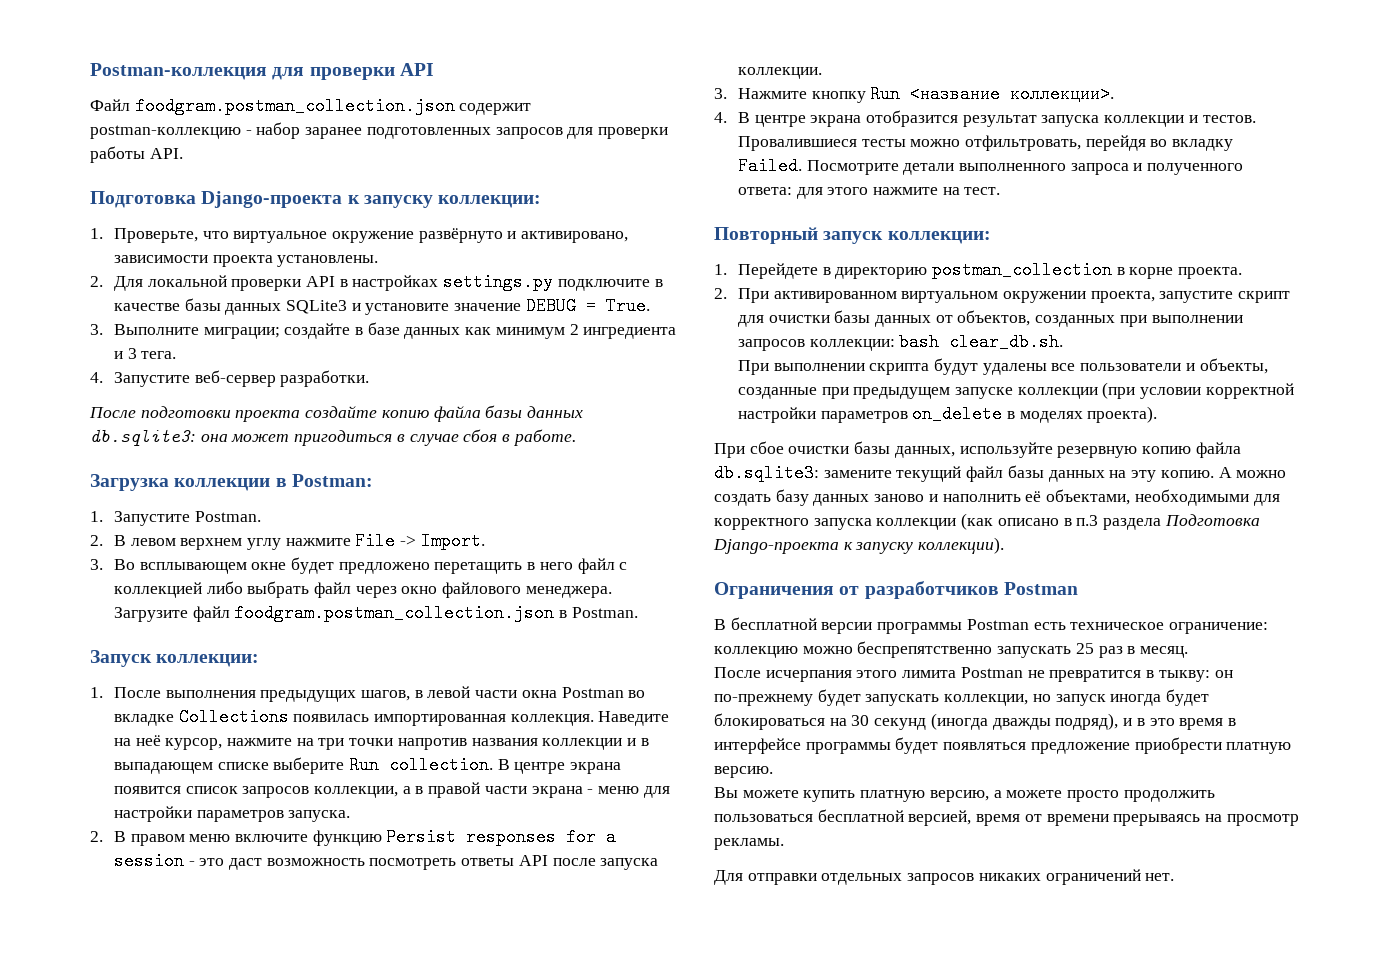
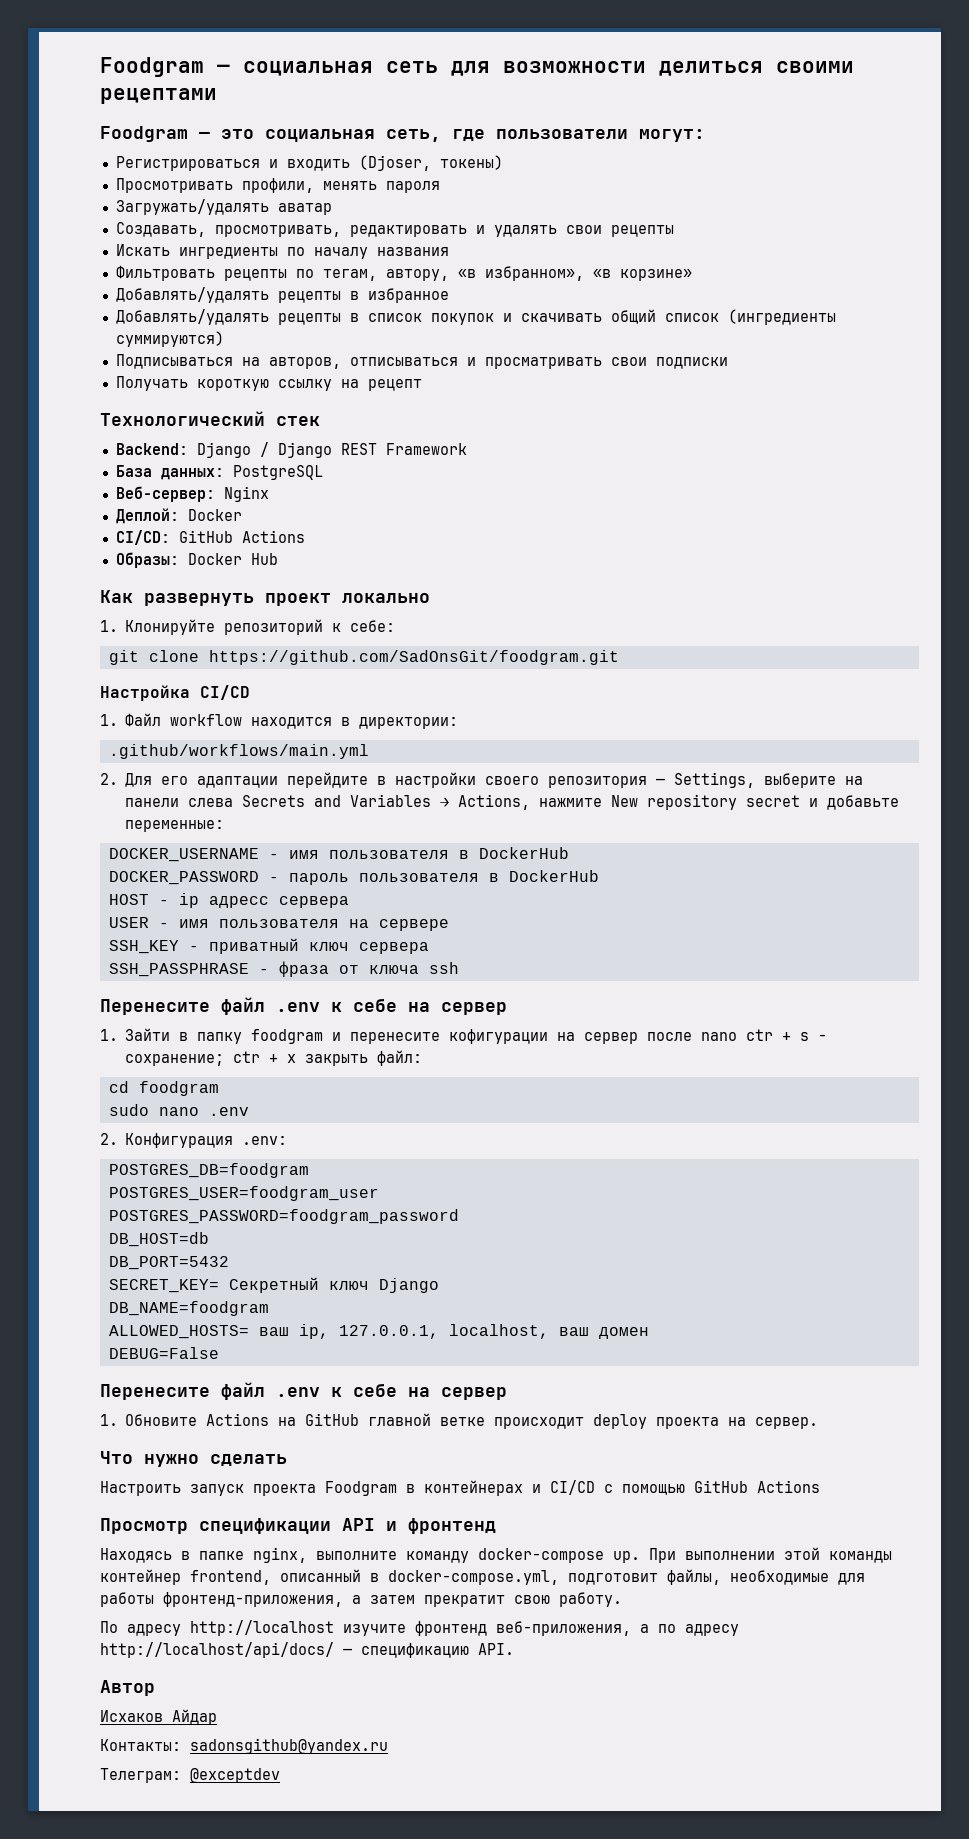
- Postman-коллекция для проверки API
- Файл foodgram.postman_collection.json содержит postman-коллекцию - набор заранее подготовленных запросов для проверки работы API.
- Подготовка Django-проекта к запуску коллекции:
- 1. Проверьте, что виртуальное окружение развёрнуто и активировано, зависимости проекта установлены.
- 2. Для локальной проверки API в настройках settings.py подключите в качестве базы данных SQLite3 и установите значение DEBUG = True.
- 3. Выполните миграции; создайте в базе данных как минимум 2 ингредиента и 3 тега.
- 4. Запустите веб-сервер разработки.
- После подготовки проекта создайте копию файла базы данных db.sqlite3: она может пригодиться в случае сбоя в работе.
- Загрузка коллекции в Postman:
- 1. Запустите Postman.
- 2. В левом верхнем углу нажмите File -> Import.
- 3. Во всплывающем окне будет предложено перетащить в него файл с коллекцией либо выбрать файл через окно файлового менеджера. Загрузите файл foodgram.postman_collection.json в Postman.
- Запуск коллекции:
- 1. После выполнения предыдущих шагов, в левой части окна Postman во вкладке Collections появилась импортированная коллекция. Наведите на неё курсор, нажмите на три точки напротив названия коллекции и в выпадающем списке выберите Run collection. В центре экрана появится список запросов коллекции, а в правой части экрана - меню для настройки параметров запуска.
- 2. В правом меню включите функцию Persist responses for a session - это даст возможность посмотреть ответы API после запуска коллекции.
- 3. Нажмите кнопку Run <название коллекции>.
- 4. В центре экрана отобразится результат запуска коллекции и тестов. Провалившиеся тесты можно отфильтровать, перейдя во вкладку Failed. Посмотрите детали выполненного запроса и полученного ответа: для этого нажмите на тест.
- Повторный запуск коллекции:
- 1. Перейдете в директорию postman_collection в корне проекта.
- 2. При активированном виртуальном окружении проекта, запустите скрипт для очистки базы данных от объектов, созданных при выполнении запросов коллекции: bash clear_db.sh.
- При выполнении скрипта будут удалены все пользователи и объекты, созданные при предыдущем запуске коллекции (при условии корректной настройки параметров on_delete в моделях проекта).
- При сбое очистки базы данных, используйте резервную копию файла db.sqlite3: замените текущий файл базы данных на эту копию. А можно создать базу данных заново и наполнить её объектами, необходимыми для корректного запуска коллекции (как описано в п.3 раздела Подготовка Django-проекта к запуску коллекции).
- Ограничения от разработчиков Postman
- В бесплатной версии программы Postman есть техническое ограничение: коллекцию можно беспрепятственно запускать 25 раз в месяц.
- После исчерпания этого лимита Postman не превратится в тыкву: он по-прежнему будет запускать коллекции, но запуск иногда будет блокироваться на 30 секунд (иногда дважды подряд), и в это время в интерфейсе программы будет появляться предложение приобрести платную версию.
- Вы можете купить платную версию, а можете просто продолжить пользоваться бесплатной версией, время от времени прерываясь на просмотр рекламы.
- Для отправки отдельных запросов никаких ограничений нет.
+ Foodgram — социальная сеть для возможности делиться своими рецептами
+ Foodgram — это социальная сеть, где пользователи могут:
+ Регистрироваться и входить (Djoser, токены)
+ Просмотривать профили, менять пароля
+ Загружать/удалять аватар
+ Создавать, просмотривать, редактировать и удалять свои рецепты
+ Искать ингредиенты по началу названия
+ Фильтровать рецепты по тегам, автору, «в избранном», «в корзине»
+ Добавлять/удалять рецепты в избранное
+ Добавлять/удалять рецепты в список покупок и скачивать общий список (ингредиенты суммируются)
+ Подписываться на авторов, отписываться и просматривать свои подписки
+ Получать короткую ссылку на рецепт
+ Технологический стек
+ Backend: Django / Django REST Framework
+ База данных: PostgreSQL
+ Веб-сервер: Nginx
+ Деплой: Docker
+ CI/CD: GitHub Actions
+ Образы: Docker Hub
+ Как развернуть проект локально
+ 1. Клонируйте репозиторий к себе:
+ git clone https://github.com/SadOnsGit/foodgram.git
+ Настройка CI/CD
+ 1. Файл workflow находится в директории:
+ .github/workflows/main.yml
+ 2. Для его адаптации перейдите в настройки своего репозитория — Settings, выберите на панели слева Secrets and Variables → Actions, нажмите New repository secret и добавьте переменные:
+ DOCKER_USERNAME - имя пользователя в DockerHub
+ DOCKER_PASSWORD - пароль пользователя в DockerHub
+ HOST - ip адресс сервера
+ USER - имя пользователя на сервере
+ SSH_KEY - приватный ключ сервера
+ SSH_PASSPHRASE - фраза от ключа ssh
+ Перенесите файл .env к себе на сервер
+ 1. Зайти в папку foodgram и перенесите кофигурации на сервер после nano ctr + s - сохранение; ctr + x закрыть файл:
+ cd foodgram
+ sudo nano .env
+ 2. Конфигурация .env:
+ POSTGRES_DB=foodgram
+ POSTGRES_USER=foodgram_user
+ POSTGRES_PASSWORD=foodgram_password
+ DB_HOST=db
+ DB_PORT=5432
+ SECRET_KEY= Секретный ключ Django
+ DB_NAME=foodgram
+ ALLOWED_HOSTS= ваш ip, 127.0.0.1, localhost, ваш домен
+ DEBUG=False
+ Перенесите файл .env к себе на сервер
+ 1. Обновите Actions на GitHub главной ветке происходит deploy проекта на сервер.
+ Что нужно сделать
+ Настроить запуск проекта Foodgram в контейнерах и CI/CD с помощью GitHub Actions
+ Просмотр спецификации API и фронтенд
+ Находясь в папке nginx, выполните команду docker-compose up. При выполнении этой команды контейнер frontend, описанный в docker-compose.yml, подготовит файлы, необходимые для работы фронтенд-приложения, а затем прекратит свою работу.
+ По адресу http://localhost изучите фронтенд веб-приложения, а по адресу http://localhost/api/docs/ — спецификацию API.
+ Автор
+ Иcхаков Айдар
+ Контакты: sadonsgithub@yandex.ru
+ Телеграм: @exceptdev

